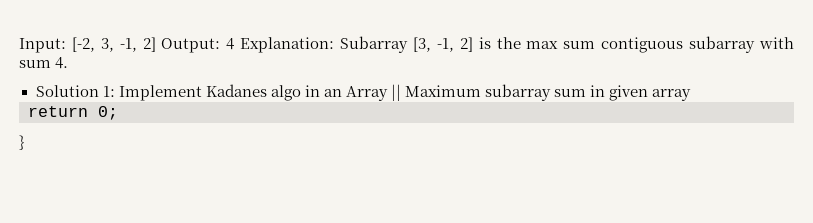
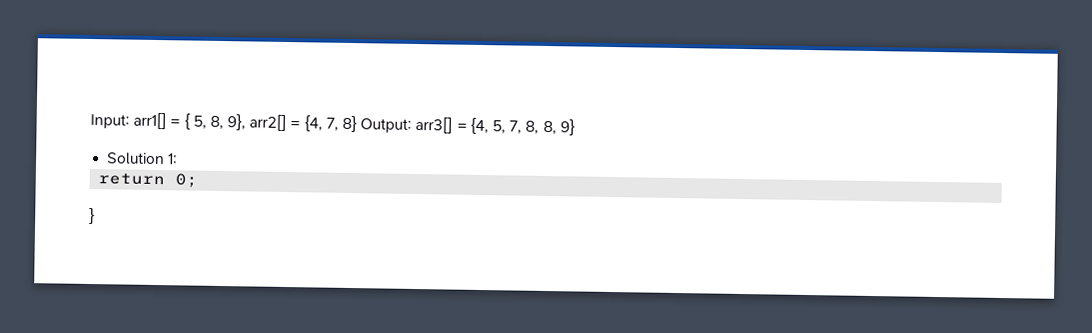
- Input: [-2, 3, -1, 2] Output: 4 Explanation: Subarray [3, -1, 2] is the max sum contiguous subarray with sum 4.
- Solution 1: Implement Kadanes algo in an Array || Maximum subarray sum in given array
+ Input: arr1[] = { 5, 8, 9}, arr2[] = {4, 7, 8} Output: arr3[] = {4, 5, 7, 8, 8, 9}
+ Solution 1:

